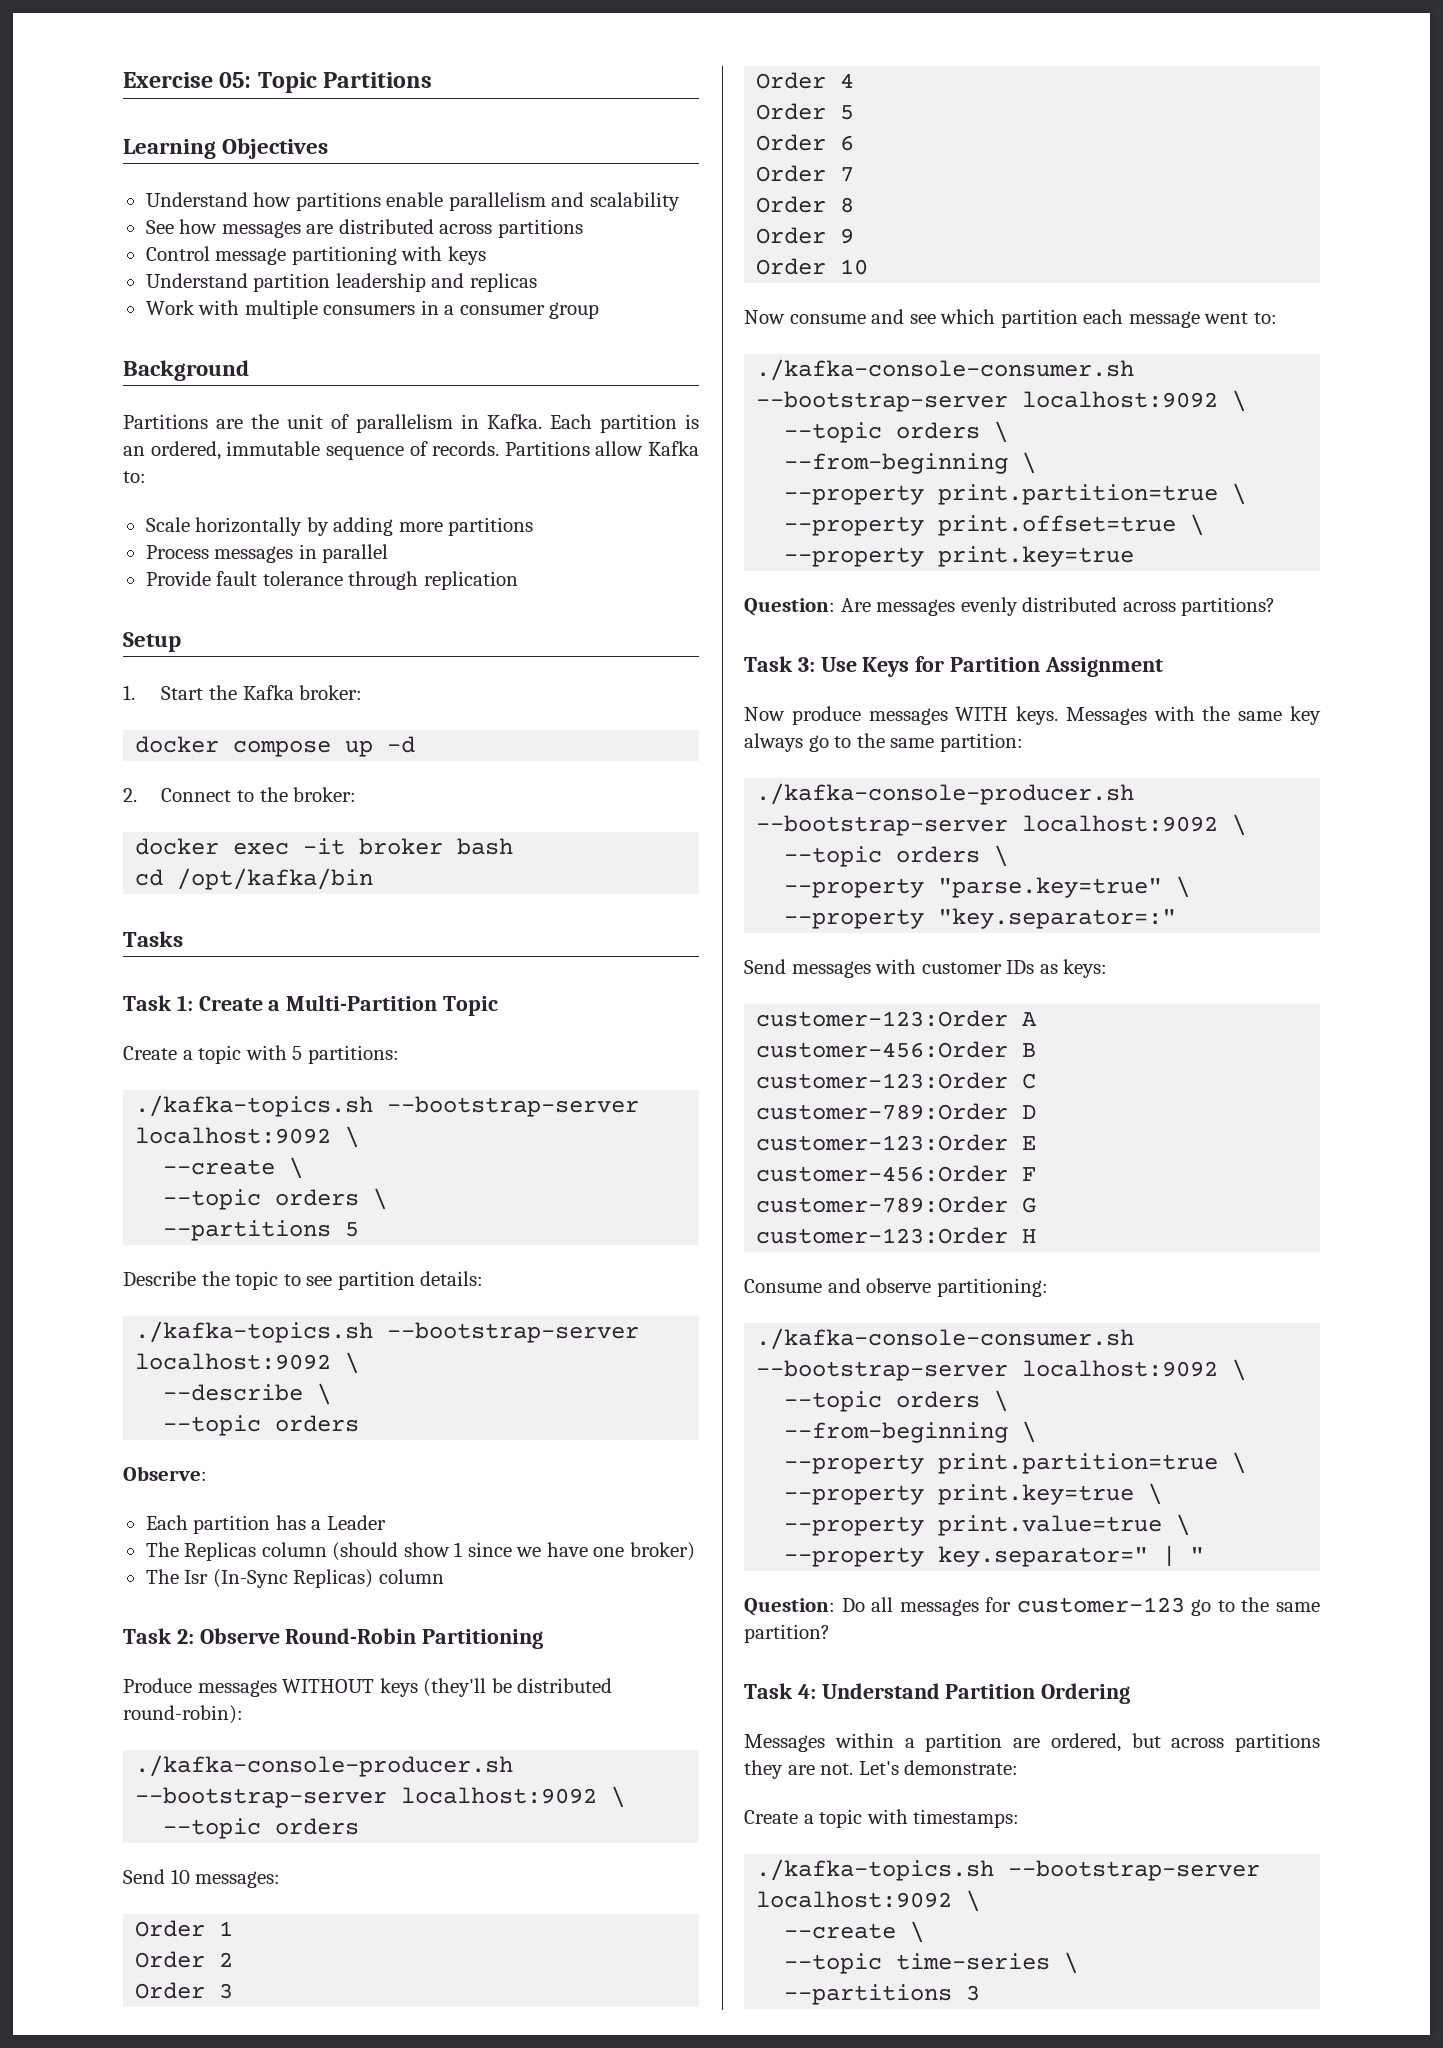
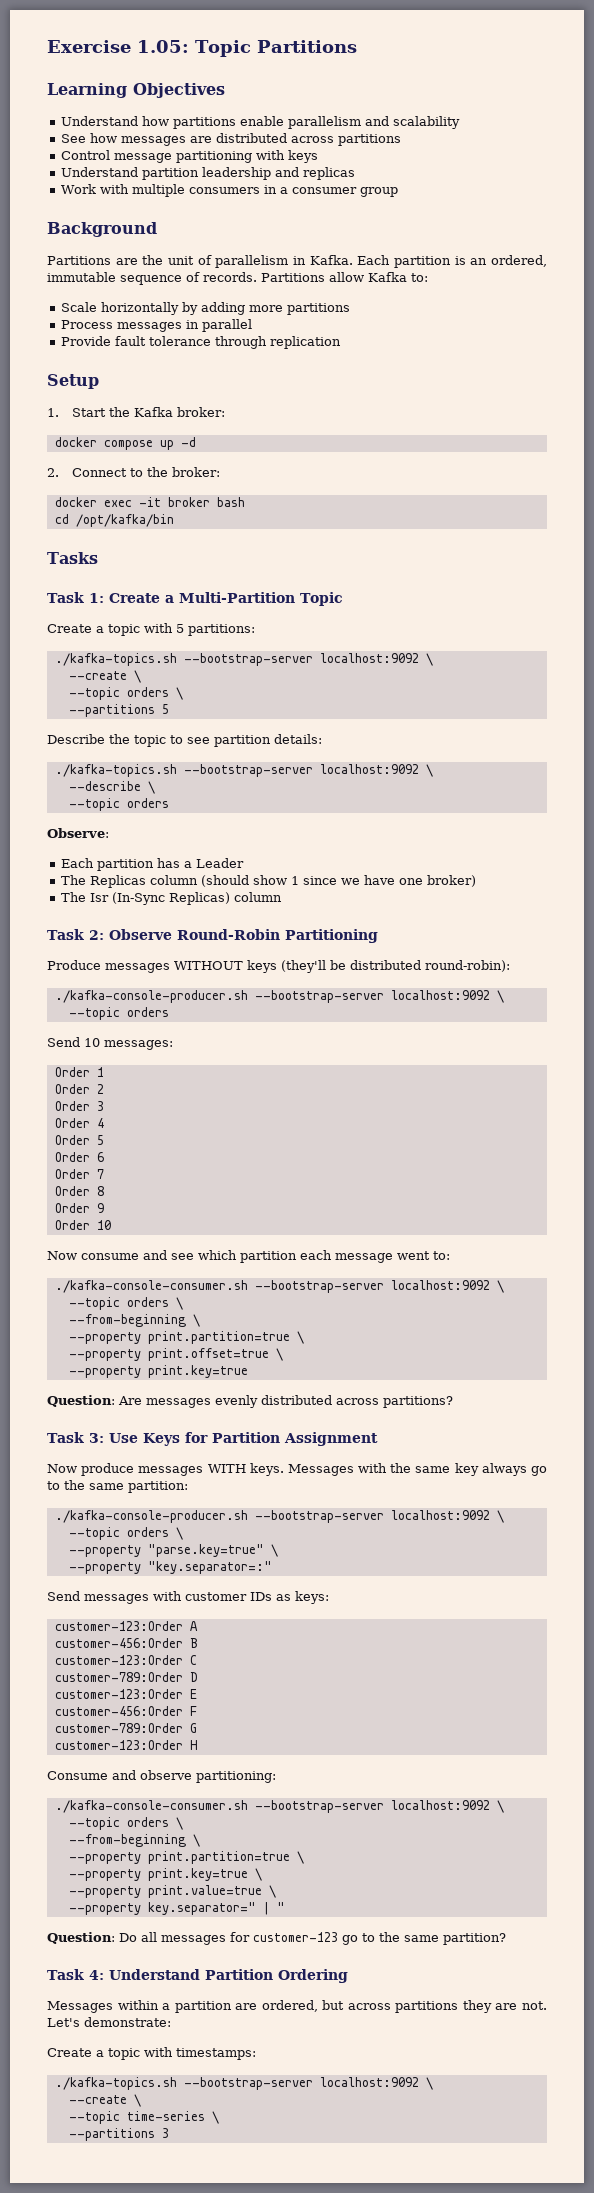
- Exercise 05: Topic Partitions
+ Exercise 1.05: Topic Partitions

